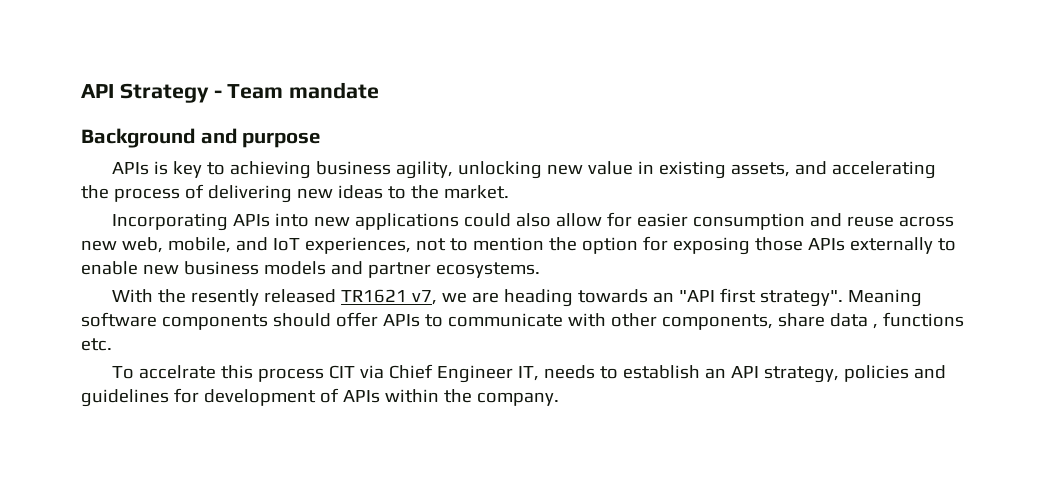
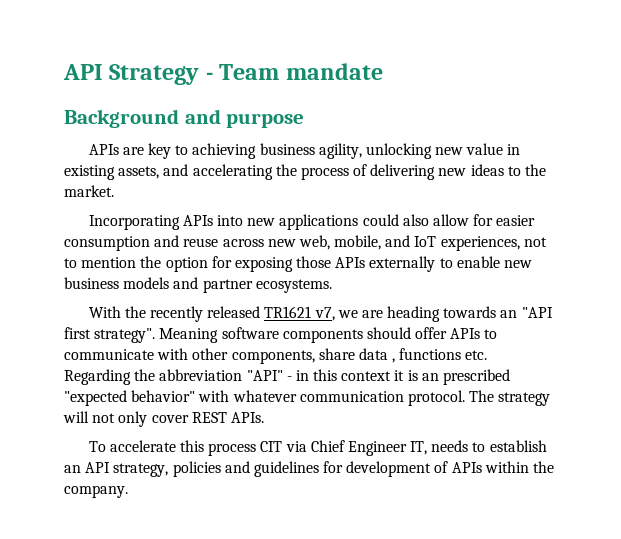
- APIs is key to achieving business agility, unlocking new value in existing assets, and accelerating the process of delivering new ideas to the market.
+ APIs are key to achieving business agility, unlocking new value in existing assets, and accelerating the process of delivering new ideas to the market.
- With the resently released TR1621 v7, we are heading towards an "API first strategy".
+ With the recently released TR1621 v7, we are heading towards an "API first strategy".
- Meaning software components should offer APIs to communicate with other components, share data , functions etc.
+ Meaning software components should offer APIs to communicate with other components, share data , functions etc. Regarding the abbreviation "API" - in this context it is an prescribed "expected behavior" with whatever communication protocol. The strategy will not only cover REST APIs.
- To accelrate this process CIT via Chief Engineer IT, needs to establish an API strategy, policies and guidelines for development of APIs within the company.
+ To accelerate this process CIT via Chief Engineer IT, needs to establish an API strategy, policies and guidelines for development of APIs within the company.

